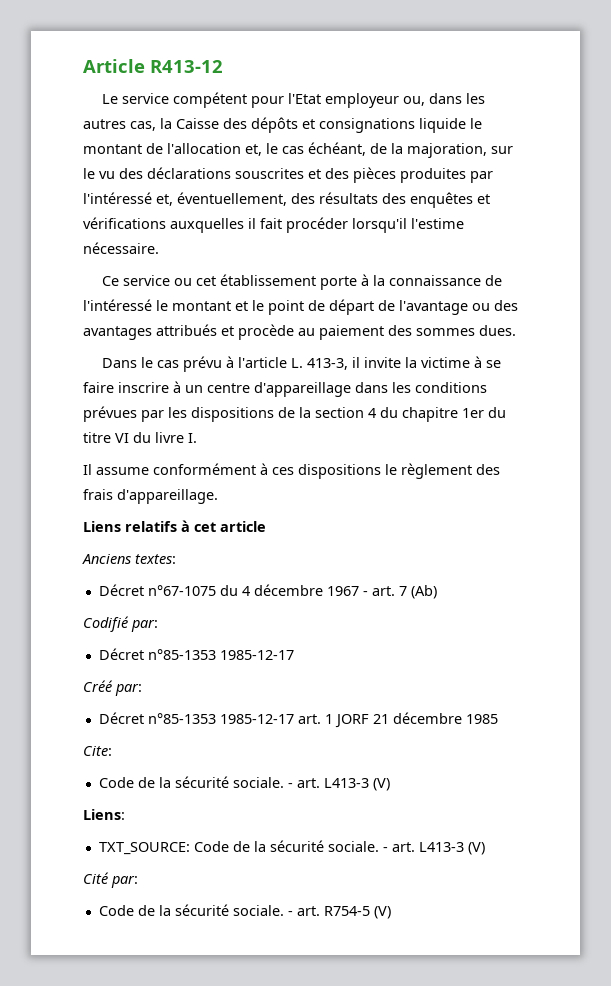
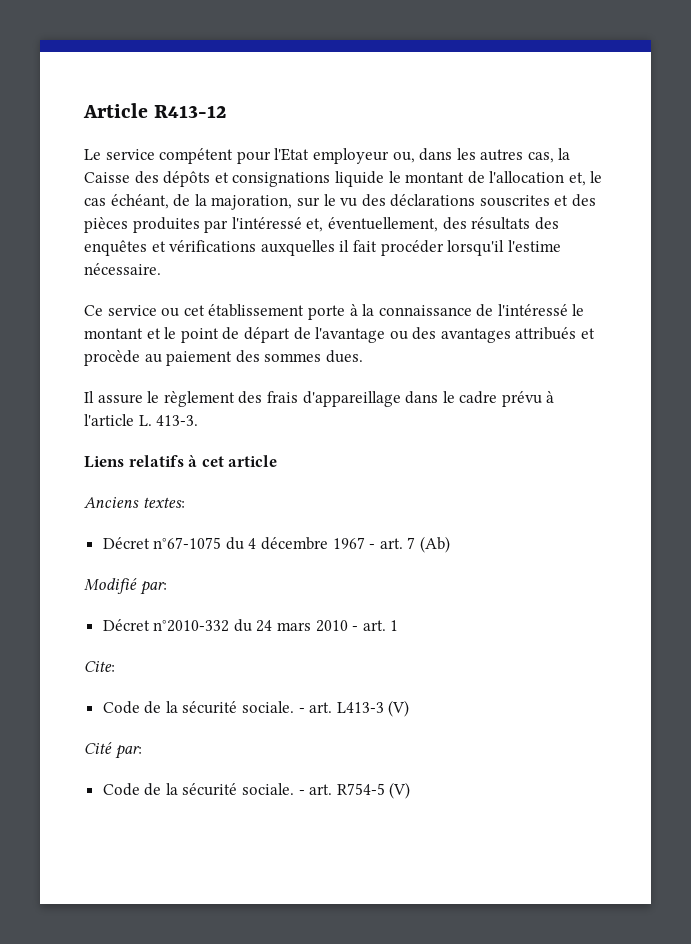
- Dans le cas prévu à l'article L. 413-3, il invite la victime à se faire inscrire à un centre d'appareillage dans les conditions prévues par les dispositions de la section 4 du chapitre 1er du titre VI du livre I.
- Il assume conformément à ces dispositions le règlement des frais d'appareillage.
+ Il assure le règlement des frais d'appareillage dans le cadre prévu à l'article L. 413-3.
- Codifié par:
- Décret n°85-1353 1985-12-17
- Créé par:
- Décret n°85-1353 1985-12-17 art. 1 JORF 21 décembre 1985
+ Modifié par:
+ Décret n°2010-332 du 24 mars 2010 - art. 1
- Liens:
- TXT_SOURCE: Code de la sécurité sociale. - art. L413-3 (V)

